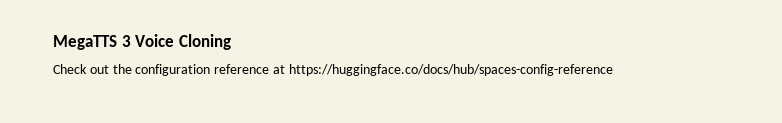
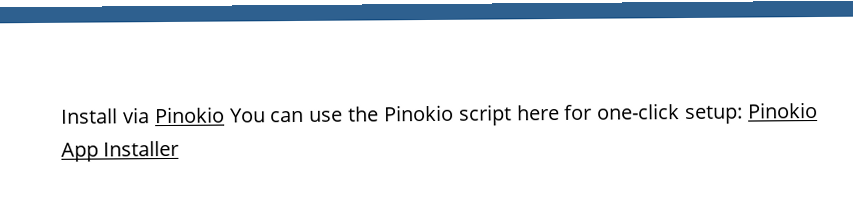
- MegaTTS 3 Voice Cloning
- Check out the configuration reference at https://huggingface.co/docs/hub/spaces-config-reference
+ Install via Pinokio You can use the Pinokio script here for one-click setup: Pinokio App Installer

